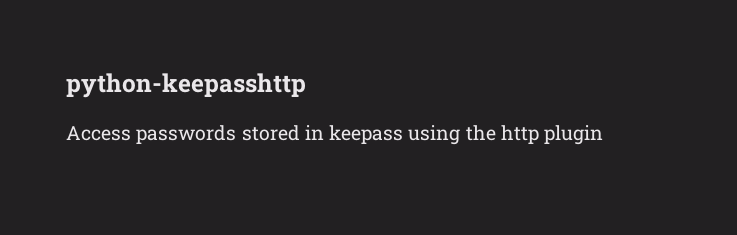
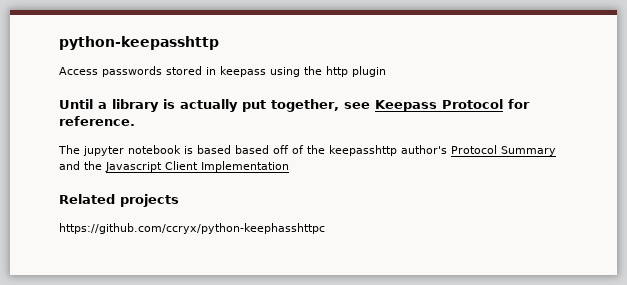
+ Until a library is actually put together, see Keepass Protocol for reference.
+ The jupyter notebook is based based off of the keepasshttp author's Protocol Summary and the Javascript Client Implementation
+ Related projects
+ https://github.com/ccryx/python-keephasshttpc

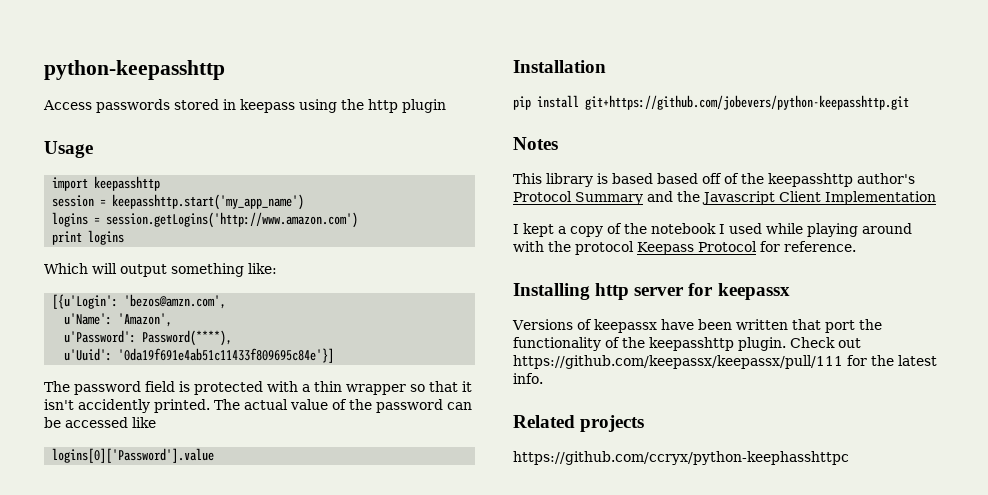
- Until a library is actually put together, see Keepass Protocol for reference.
- The jupyter notebook is based based off of the keepasshttp author's Protocol Summary and the Javascript Client Implementation
+ Usage
+ import keepasshttp
+ session = keepasshttp.start('my_app_name')
+ logins = session.getLogins('http://www.amazon.com')
+ print logins
+ Which will output something like:
+ [{u'Login': 'bezos@amzn.com',
+ u'Name': 'Amazon',
+ u'Password': Password(****),
+ u'Uuid': '0da19f691e4ab51c11433f809695c84e'}]
+ The password field is protected with a thin wrapper so that it isn't accidently printed. The actual value of the password can be accessed like
+ logins[0]['Password'].value
+ Installation
+ pip install git+https://github.com/jobevers/python-keepasshttp.git
+ Notes
+ This library is based based off of the keepasshttp author's Protocol Summary and the Javascript Client Implementation
+ I kept a copy of the notebook I used while playing around with the protocol Keepass Protocol for reference.
+ Installing http server for keepassx
+ Versions of keepassx have been written that port the functionality of the keepasshttp plugin. Check out https://github.com/keepassx/keepassx/pull/111 for the latest info.

